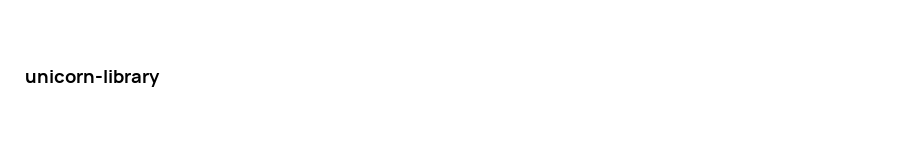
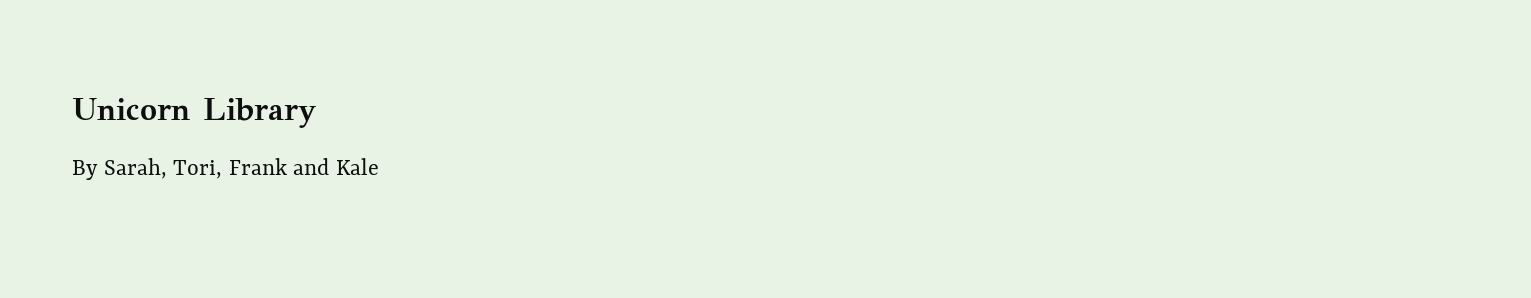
- unicorn-library
+ Unicorn Library
+ By Sarah, Tori, Frank and Kale

